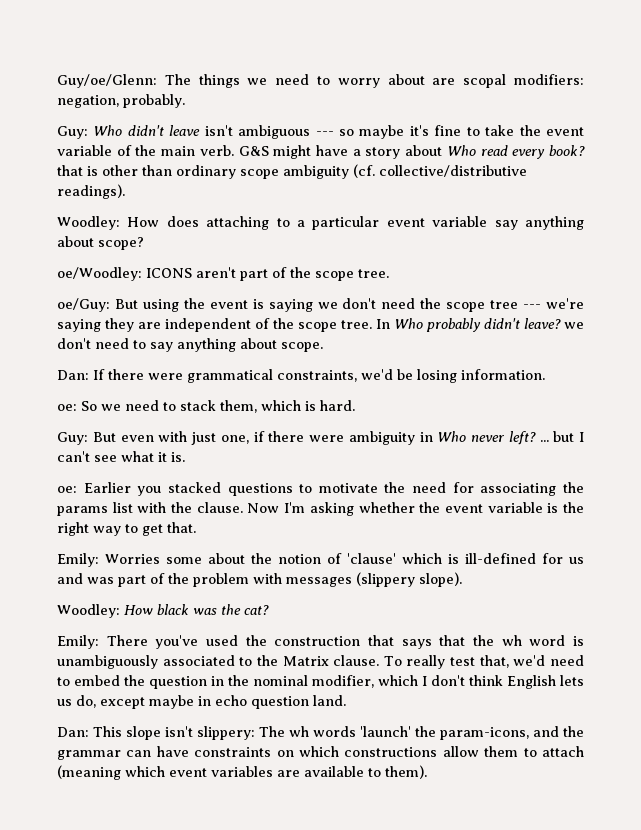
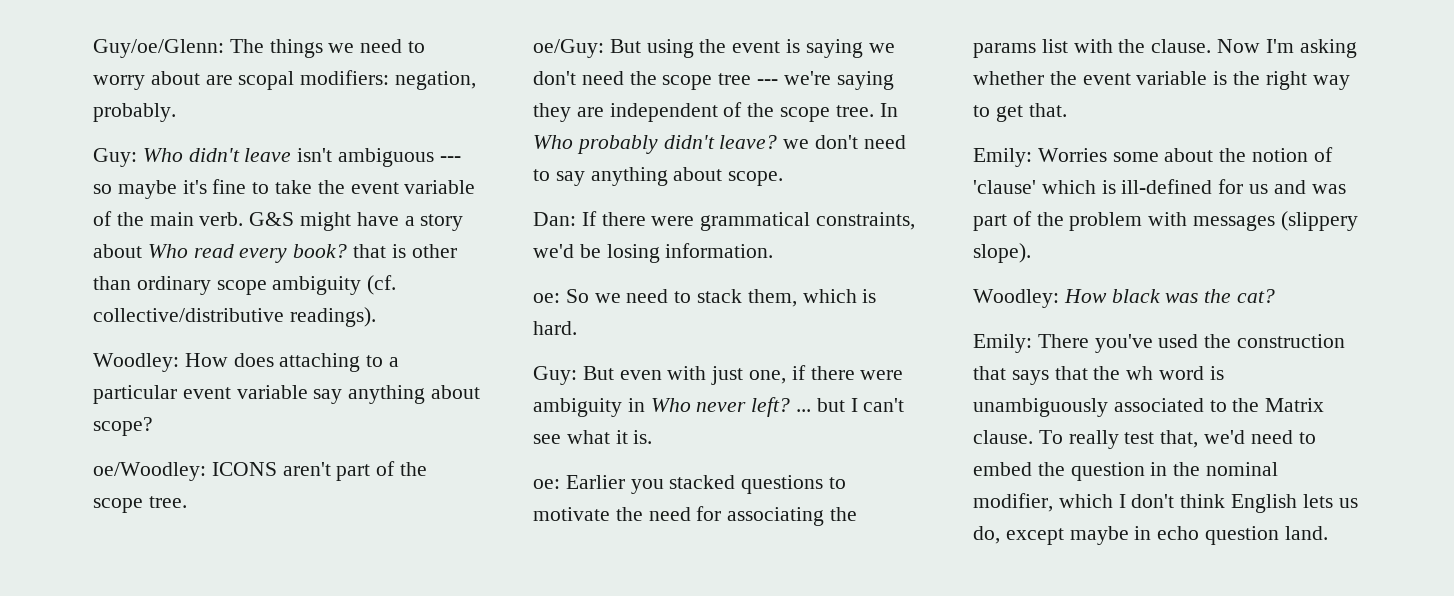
- Dan: This slope isn't slippery: The wh words 'launch' the param-icons, and the grammar can have constraints on which constructions allow them to attach (meaning which event variables are available to them).

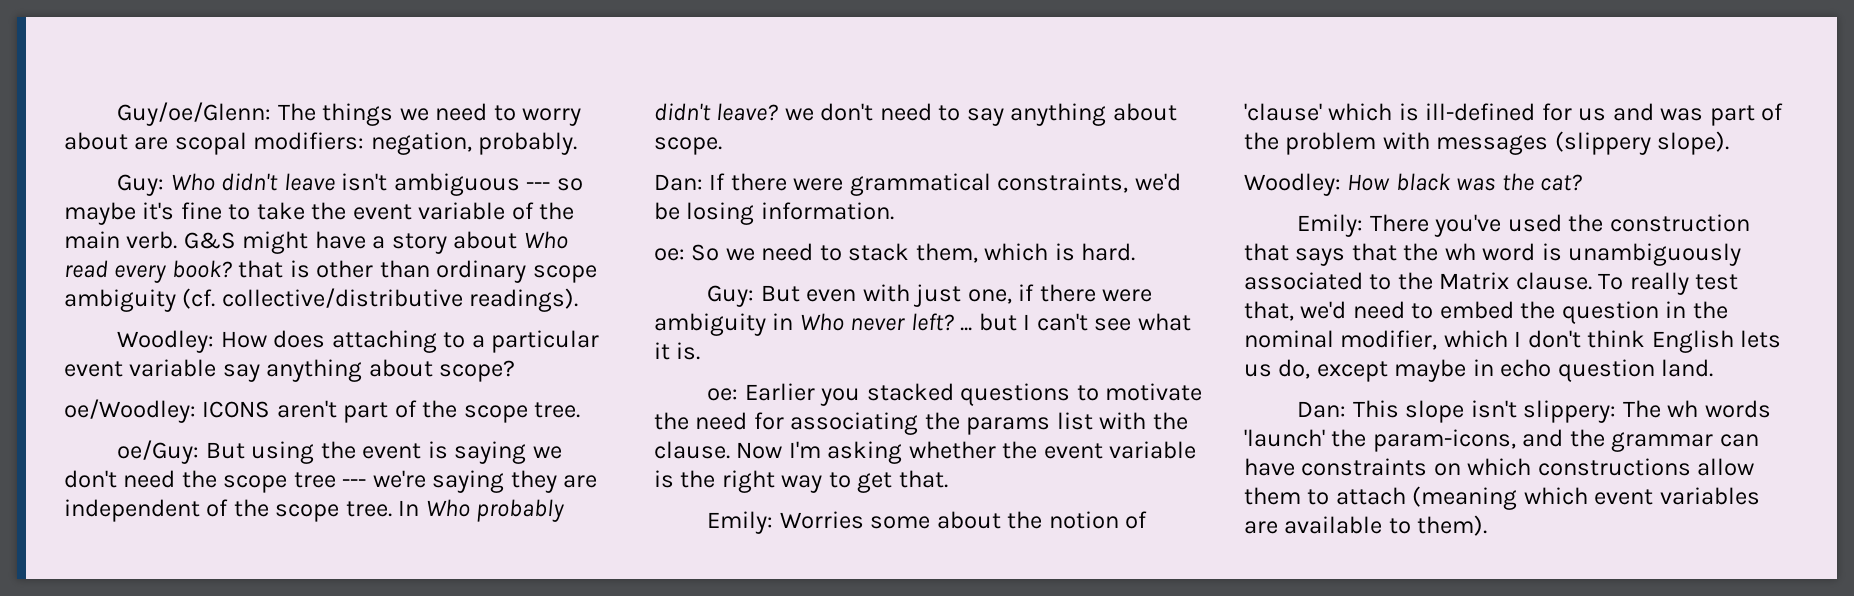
+ Dan: This slope isn't slippery: The wh words 'launch' the param-icons, and the grammar can have constraints on which constructions allow them to attach (meaning which event variables are available to them).

